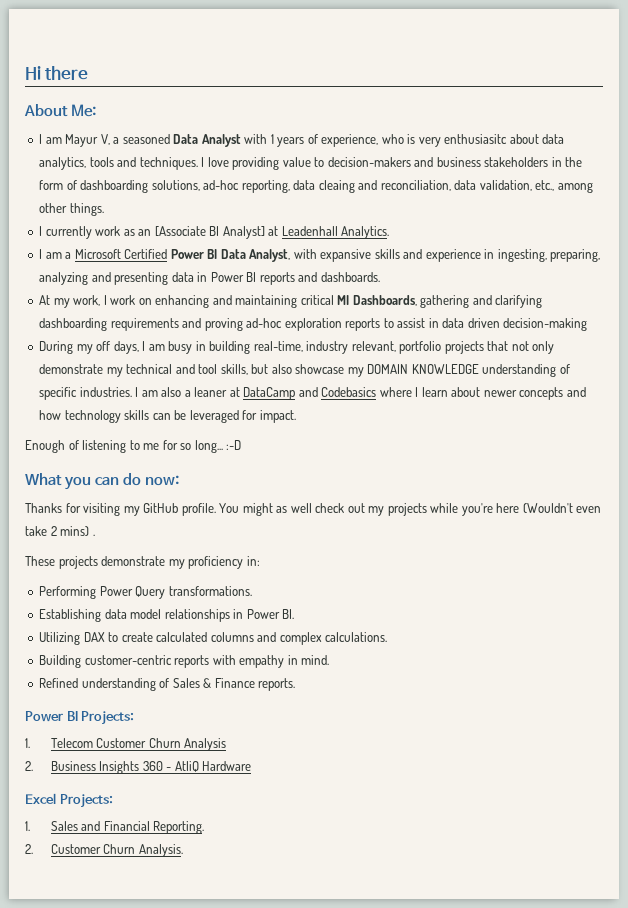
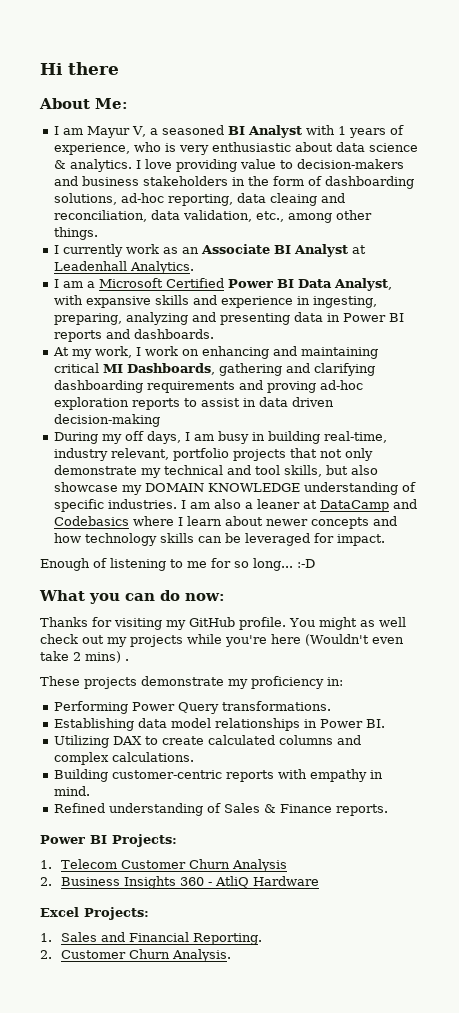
- I am Mayur V, a seasoned Data Analyst with 1 years of experience, who is very enthusiasitc about data analytics, tools and techniques.
+ I am Mayur V, a seasoned BI Analyst with 1 years of experience, who is very enthusiastic about data science & analytics.
- I currently work as an [Associate BI Analyst] at Leadenhall Analytics.
+ I currently work as an Associate BI Analyst at Leadenhall Analytics.

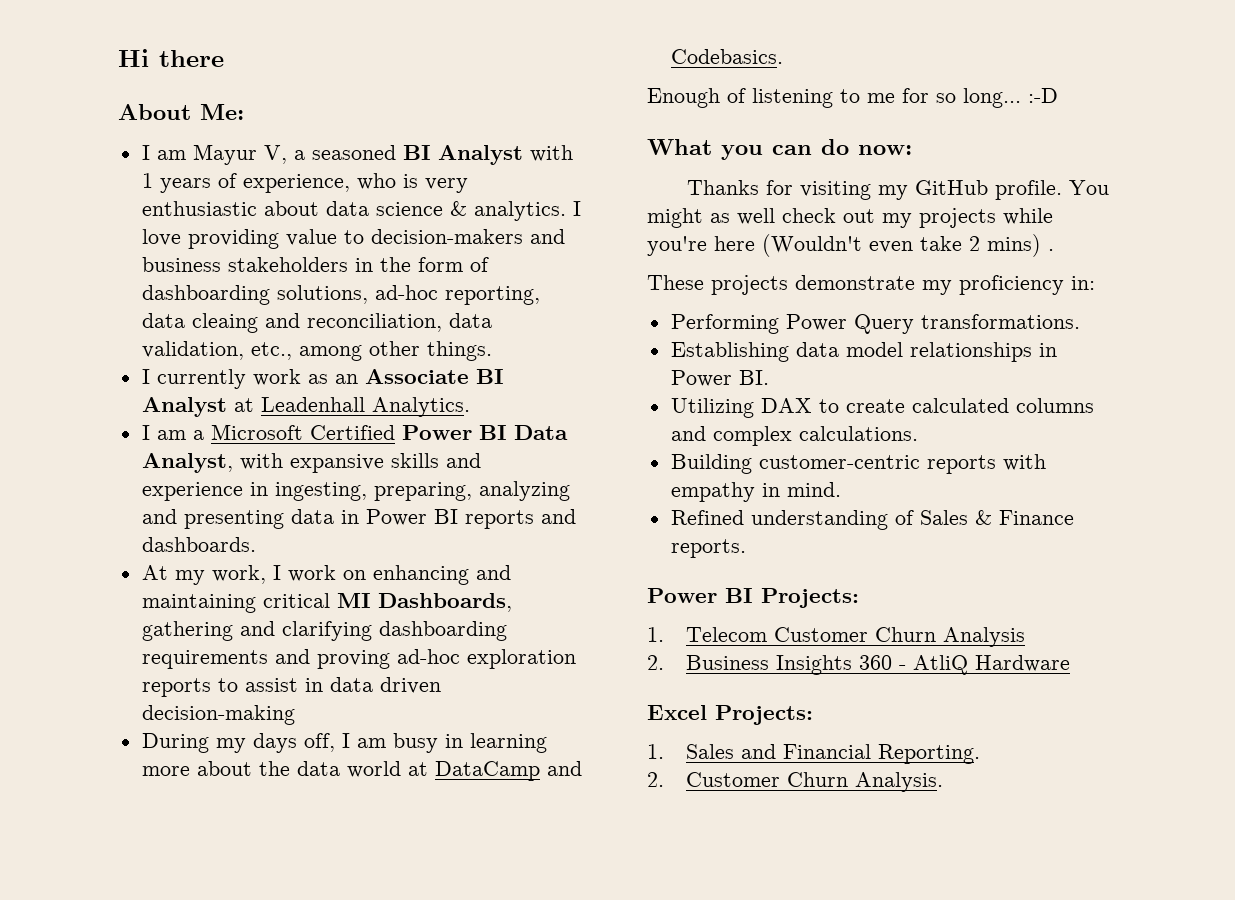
- During my off days, I am busy in building real-time, industry relevant, portfolio projects that not only demonstrate my technical and tool skills, but also showcase my DOMAIN KNOWLEDGE understanding of specific industries. I am also a leaner at DataCamp and Codebasics where I learn about newer concepts and how technology skills can be leveraged for impact.
+ During my days off, I am busy in learning more about the data world at DataCamp and Codebasics.

